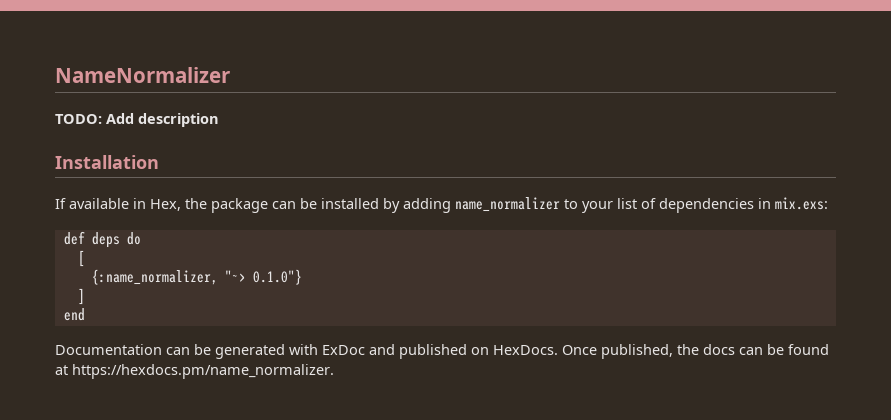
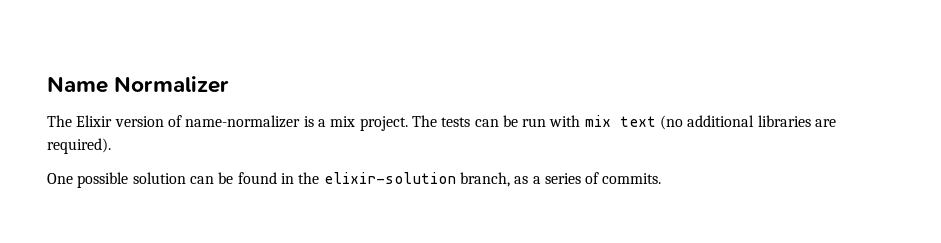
- NameNormalizer
- TODO: Add description
- Installation
- If available in Hex, the package can be installed by adding name_normalizer to your list of dependencies in mix.exs:
- def deps do
- [
- {:name_normalizer, "~> 0.1.0"}
- ]
- end
- Documentation can be generated with ExDoc and published on HexDocs. Once published, the docs can be found at https://hexdocs.pm/name_normalizer.
+ Name Normalizer
+ The Elixir version of name-normalizer is a mix project. The tests can be run with mix text (no additional libraries are required).
+ One possible solution can be found in the elixir-solution branch, as a series of commits.

